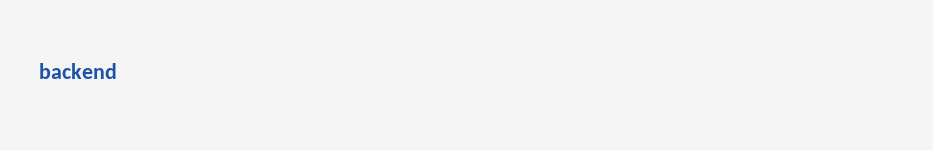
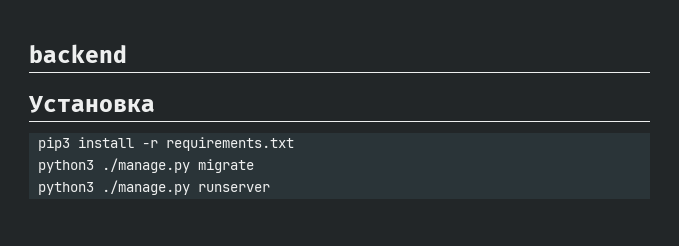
+ Установка
+ pip3 install -r requirements.txt
+ python3 ./manage.py migrate
+ python3 ./manage.py runserver

